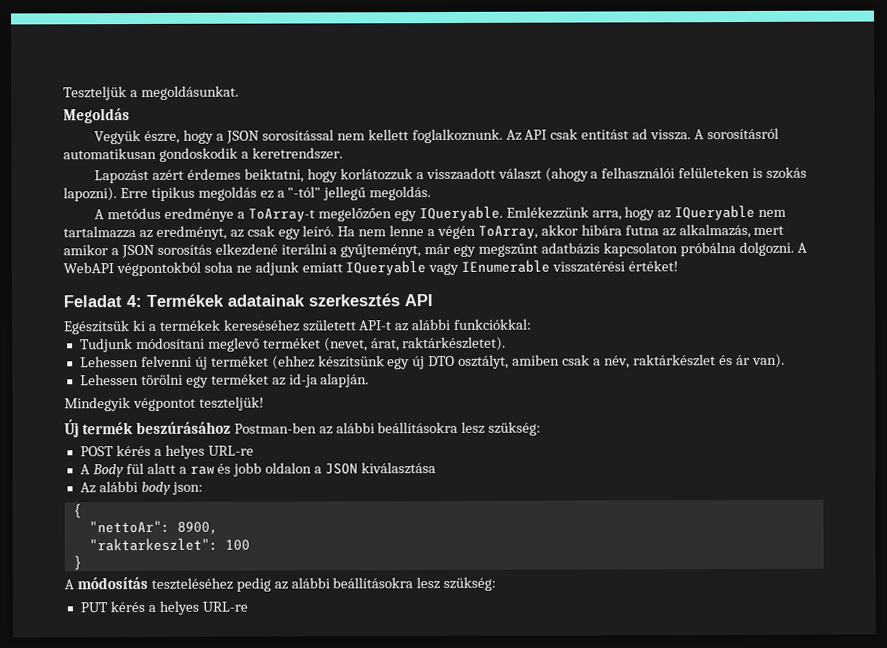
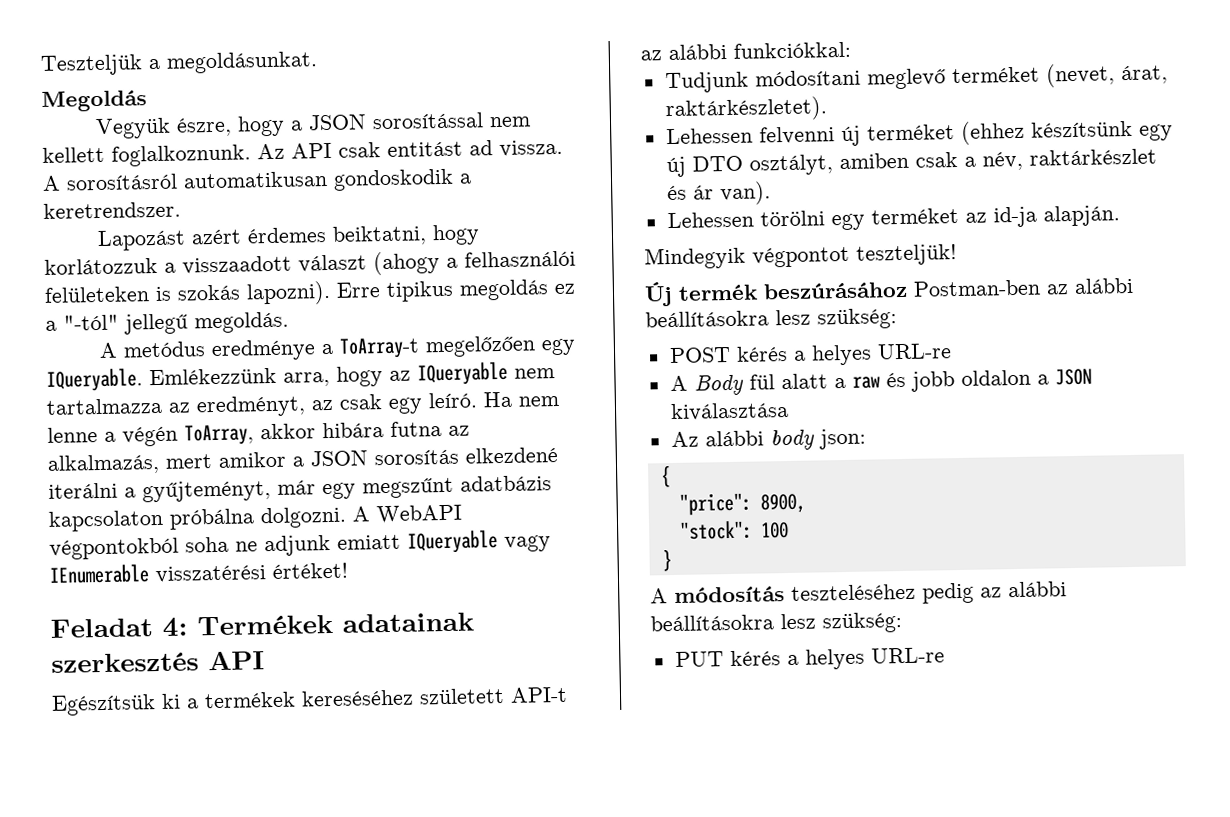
- "nettoAr": 8900,
+ "price": 8900,
- "raktarkeszlet": 100
+ "stock": 100

